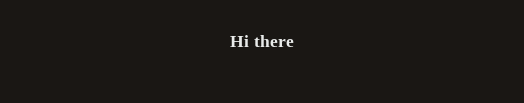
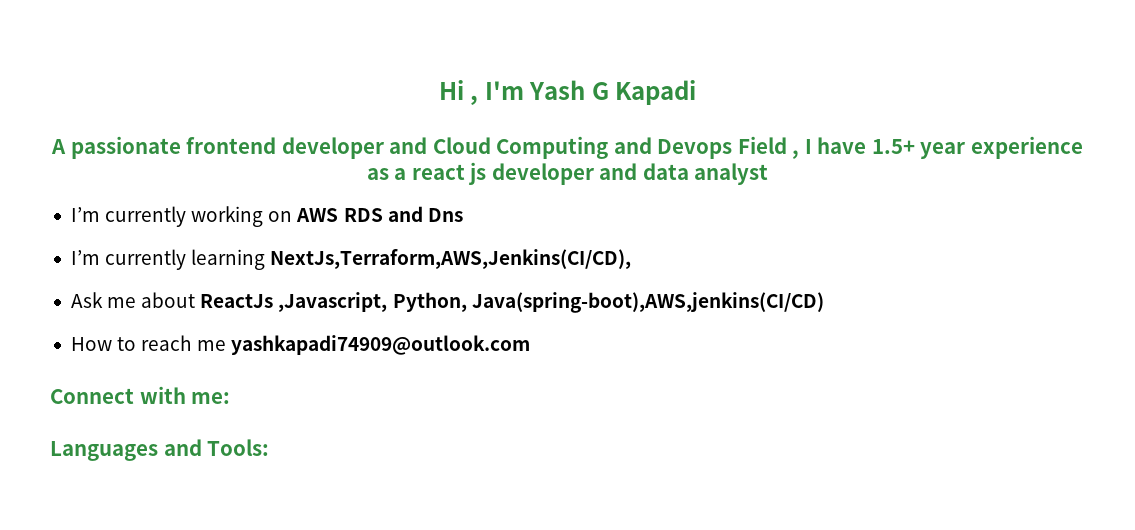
- Hi there
+ Hi , I'm Yash G Kapadi
+ A passionate frontend developer and Cloud Computing and Devops Field , I have 1.5+ year experience as a react js developer and data analyst
+ I’m currently working on AWS RDS and Dns
+ I’m currently learning NextJs,Terraform,AWS,Jenkins(CI/CD),
+ Ask me about ReactJs ,Javascript, Python, Java(spring-boot),AWS,jenkins(CI/CD)
+ How to reach me yashkapadi74909@outlook.com
+ Connect with me:
+ Languages and Tools:

